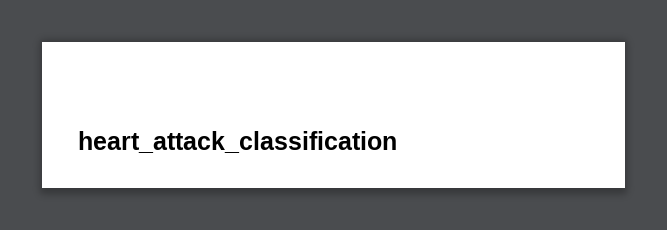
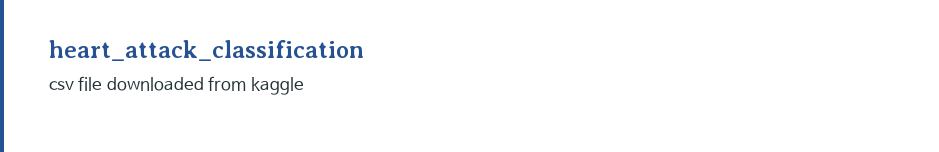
+ csv file downloaded from kaggle

